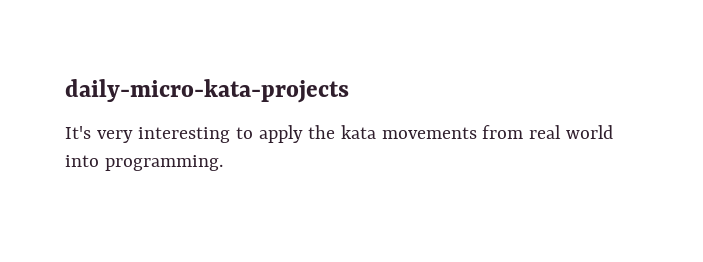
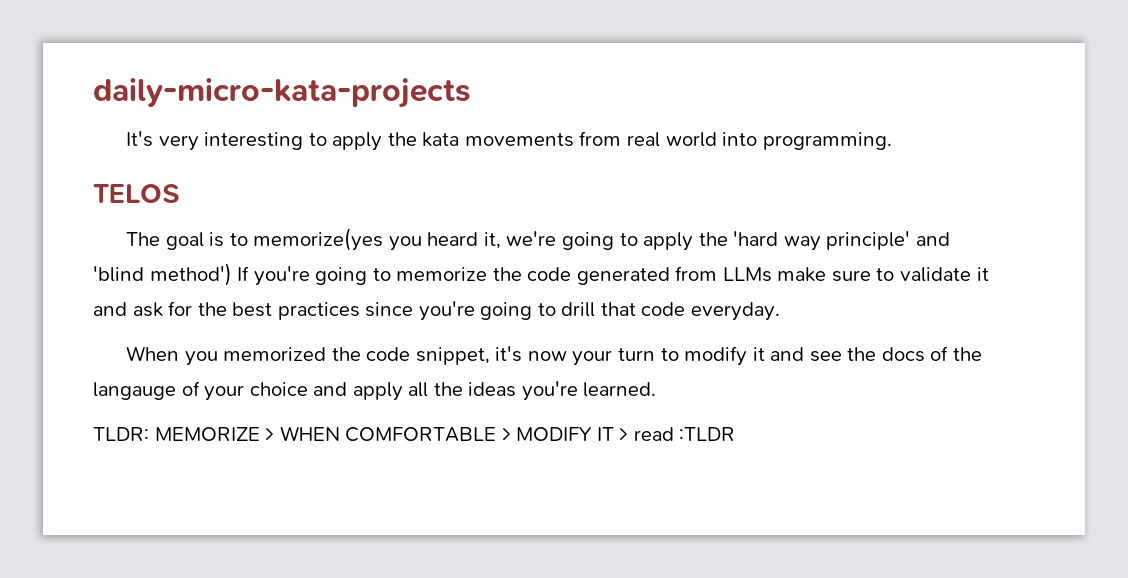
+ TELOS
+ The goal is to memorize(yes you heard it, we're going to apply the 'hard way principle' and 'blind method') If you're going to memorize the code generated from LLMs make sure to validate it and ask for the best practices since you're going to drill that code everyday.
+ When you memorized the code snippet, it's now your turn to modify it and see the docs of the langauge of your choice and apply all the ideas you're learned.
+ TLDR: MEMORIZE > WHEN COMFORTABLE > MODIFY IT > read :TLDR

